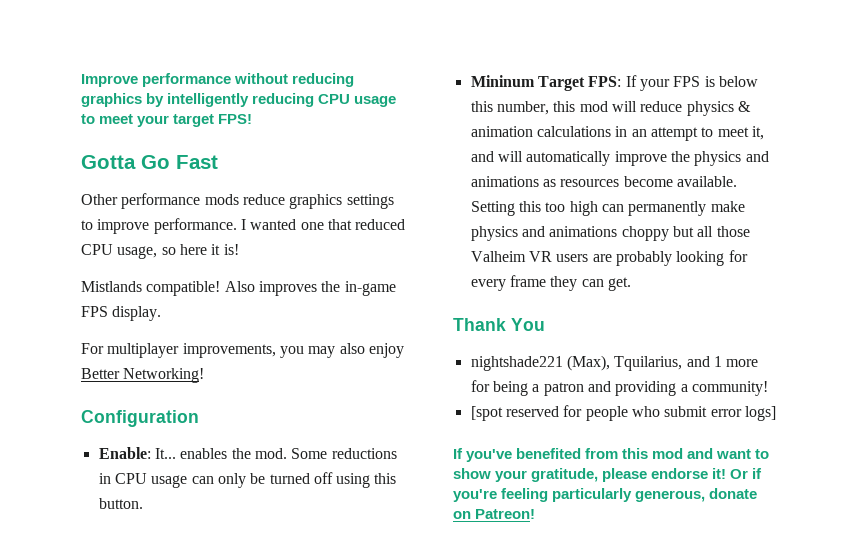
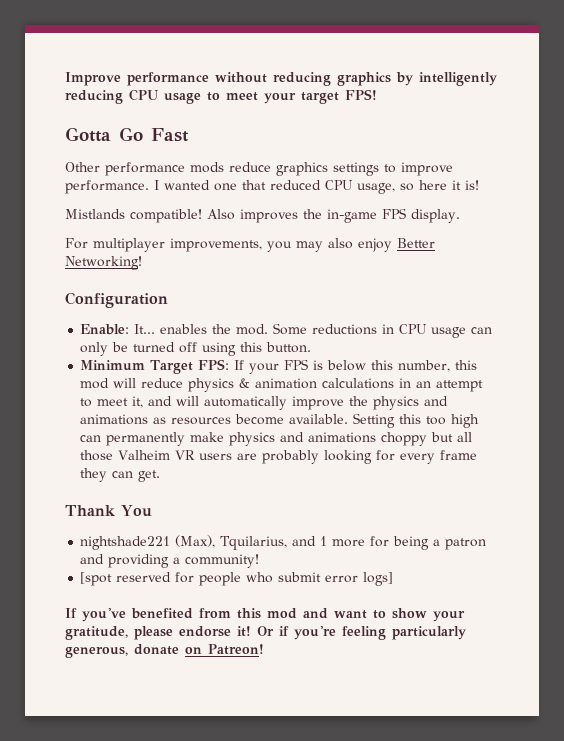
- Mininum Target FPS: If your FPS is below this number, this mod will reduce physics & animation calculations in an attempt to meet it, and will automatically improve the physics and animations as resources become available.
+ Minimum Target FPS: If your FPS is below this number, this mod will reduce physics & animation calculations in an attempt to meet it, and will automatically improve the physics and animations as resources become available.

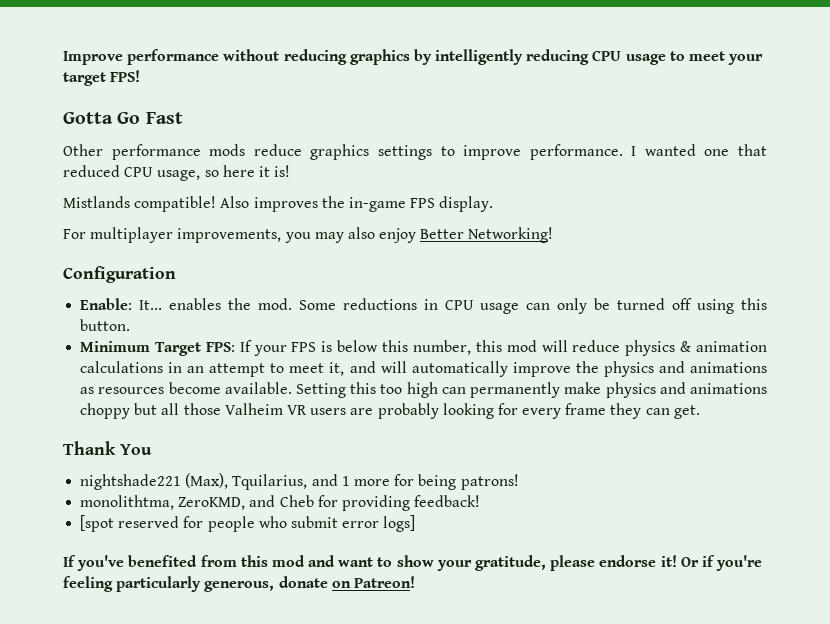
- nightshade221 (Max), Tquilarius, and 1 more for being a patron and providing a community!
+ nightshade221 (Max), Tquilarius, and 1 more for being patrons!
+ monolithtma, ZeroKMD, and Cheb for providing feedback!

